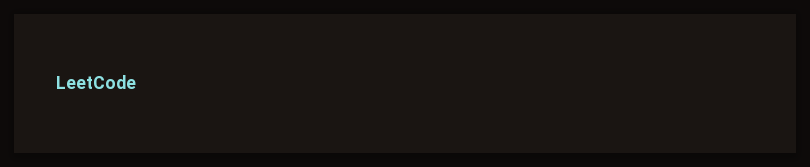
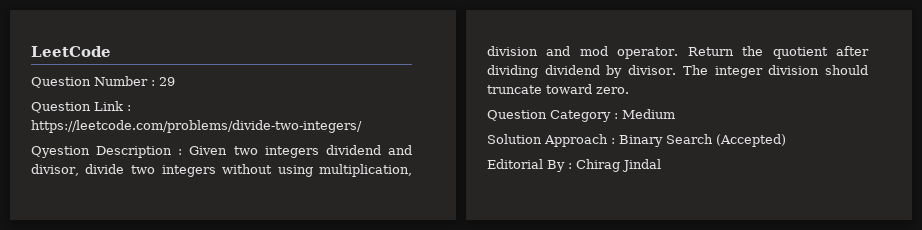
+ Question Number : 29
+ Question Link : https://leetcode.com/problems/divide-two-integers/
+ Qyestion Description : Given two integers dividend and divisor, divide two integers without using multiplication, division and mod operator. Return the quotient after dividing dividend by divisor. The integer division should truncate toward zero.
+ Question Category : Medium
+ Solution Approach : Binary Search (Accepted)
+ Editorial By : Chirag Jindal

